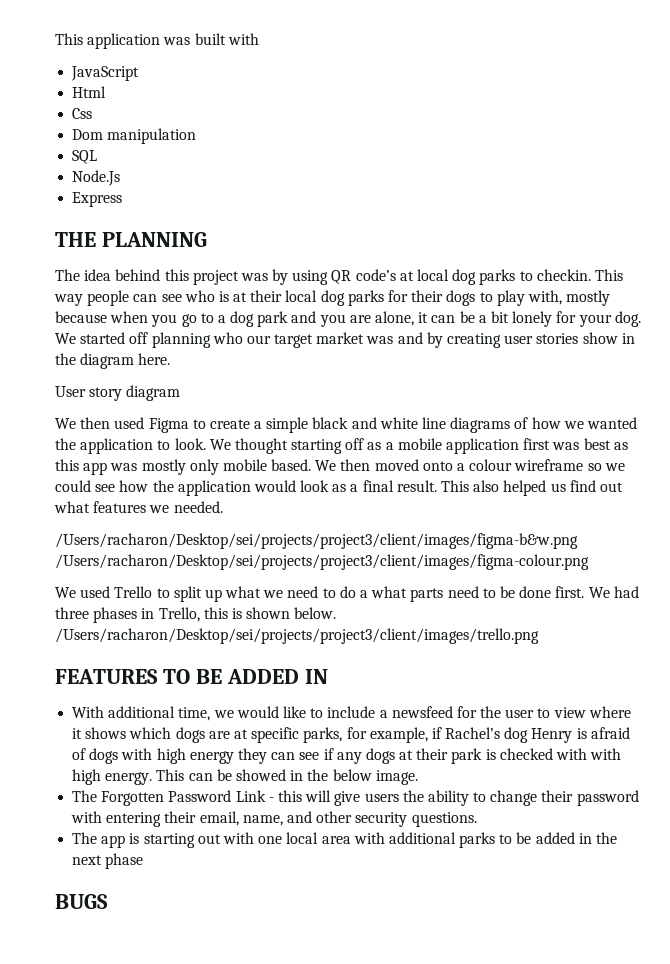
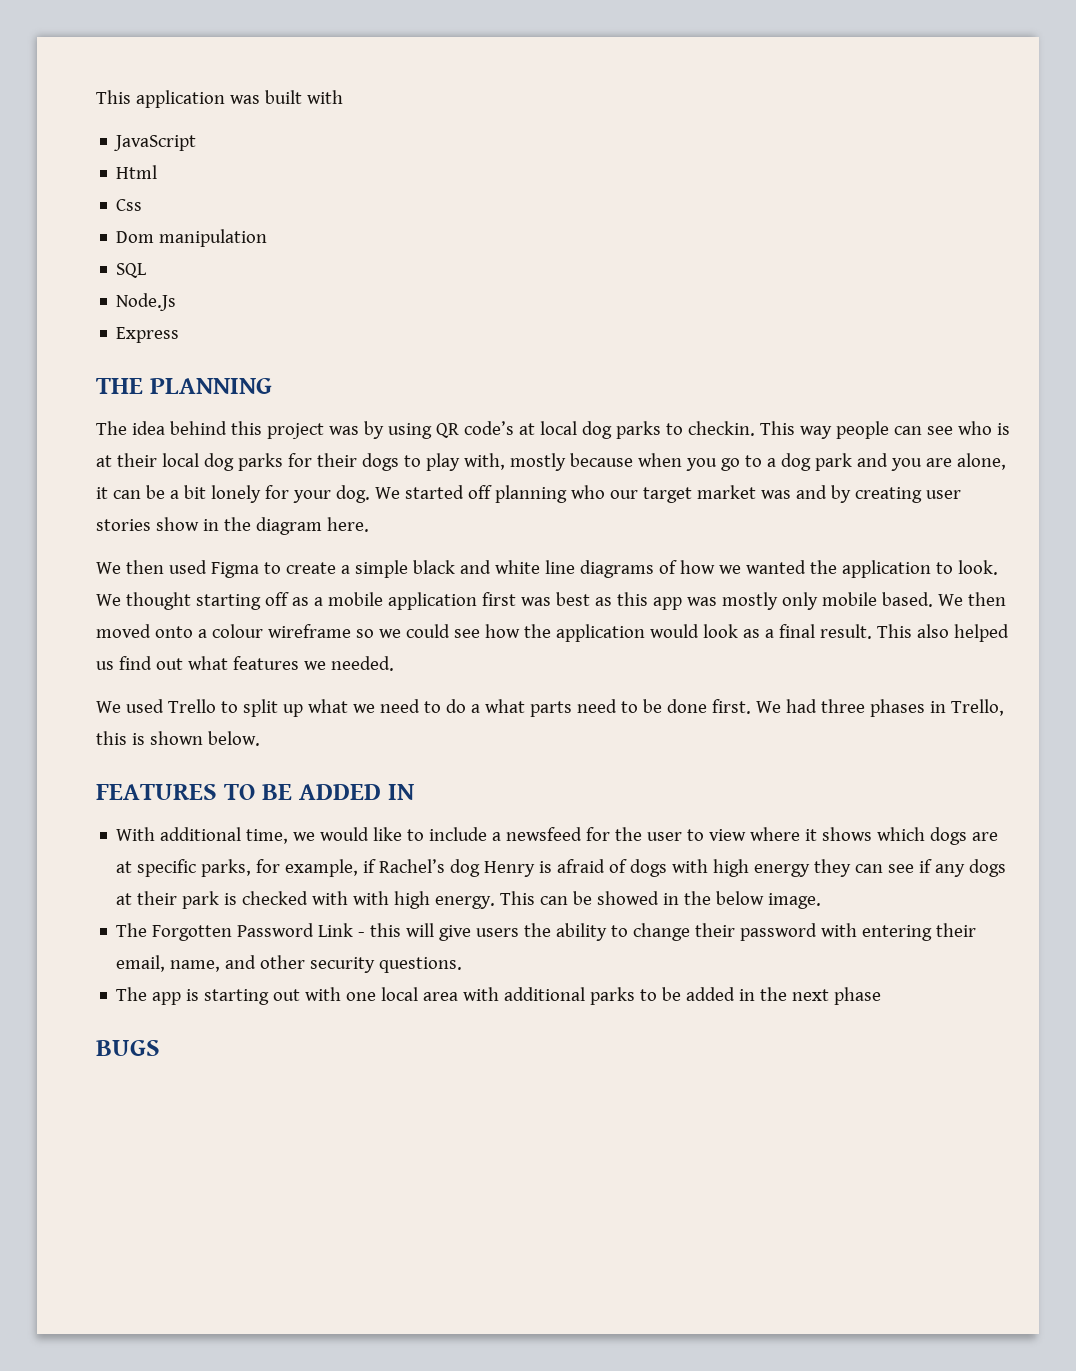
- User story diagram
- /Users/racharon/Desktop/sei/projects/project3/client/images/figma-b&w.png /Users/racharon/Desktop/sei/projects/project3/client/images/figma-colour.png
- /Users/racharon/Desktop/sei/projects/project3/client/images/trello.png

